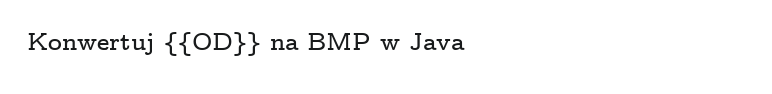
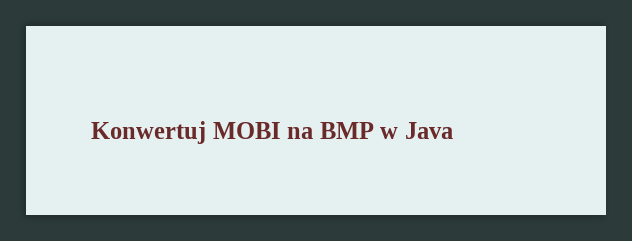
- Konwertuj {{OD}} na BMP w Java
+ Konwertuj MOBI na BMP w Java

